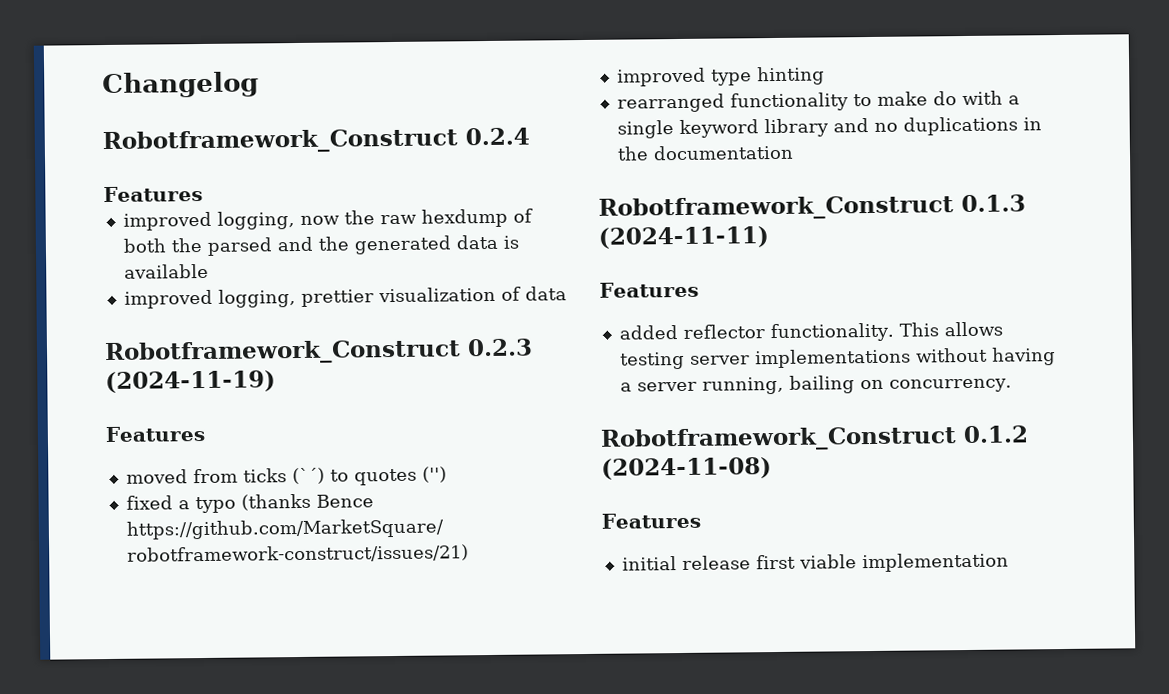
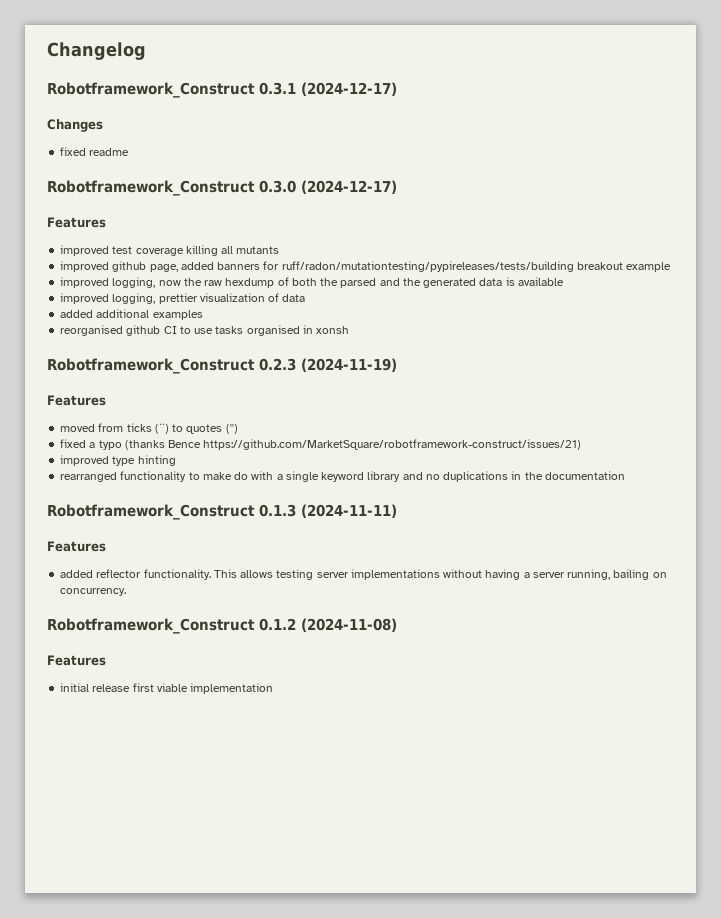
- Robotframework_Construct 0.2.4
+ Robotframework_Construct 0.3.1 (2024-12-17)
+ Changes
+ fixed readme
+ Robotframework_Construct 0.3.0 (2024-12-17)
  Features
+ improved test coverage killing all mutants
+ improved github page, added banners for ruff/radon/mutationtesting/pypireleases/tests/building breakout example
+ added additional examples
+ reorganised github CI to use tasks organised in xonsh

